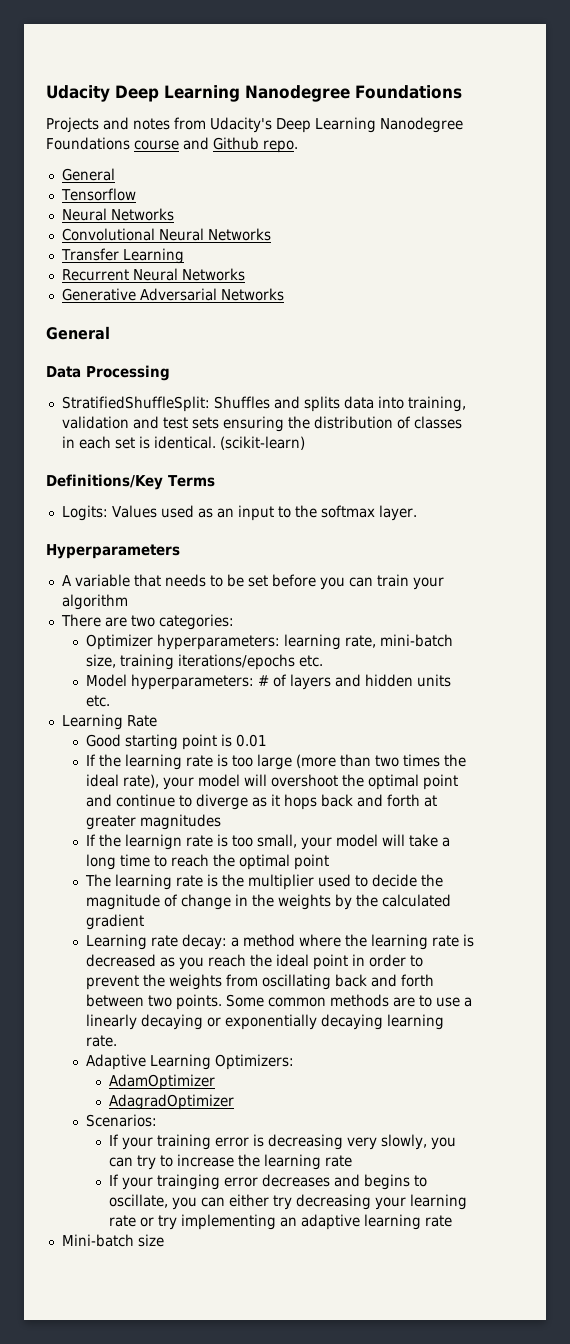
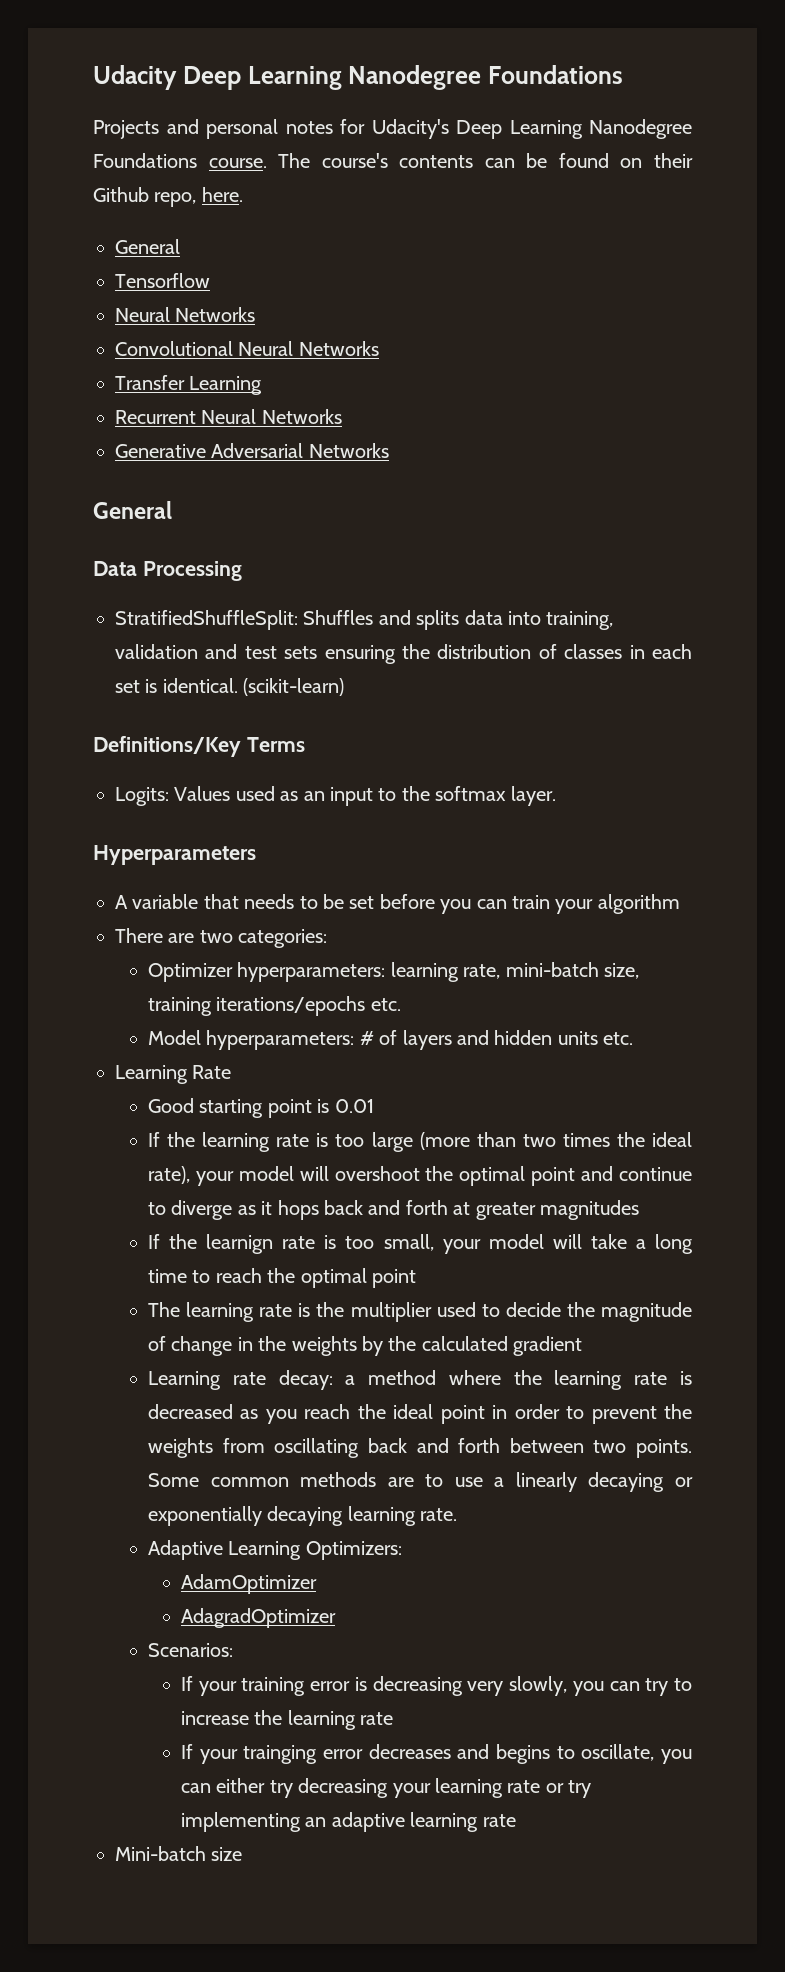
- Projects and notes from Udacity's Deep Learning Nanodegree Foundations course and Github repo.
+ Projects and personal notes for Udacity's Deep Learning Nanodegree Foundations course. The course's contents can be found on their Github repo, here.

